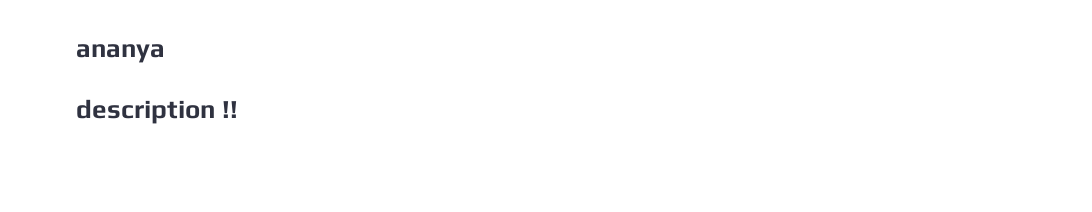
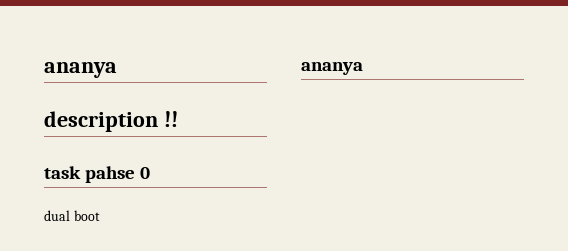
+ task pahse 0
+ dual boot
+ ananya

